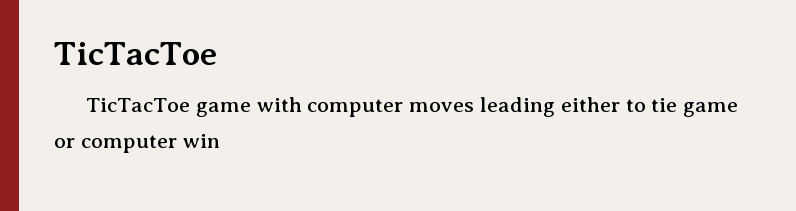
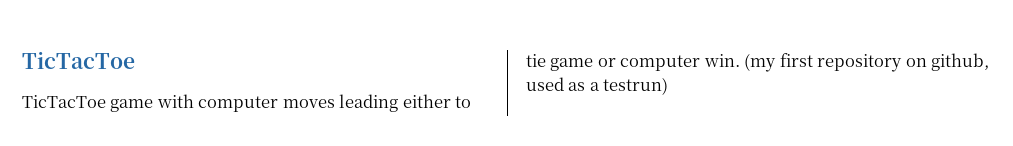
- TicTacToe game with computer moves leading either to tie game or computer win
+ TicTacToe game with computer moves leading either to tie game or computer win. (my first repository on github, used as a testrun)

